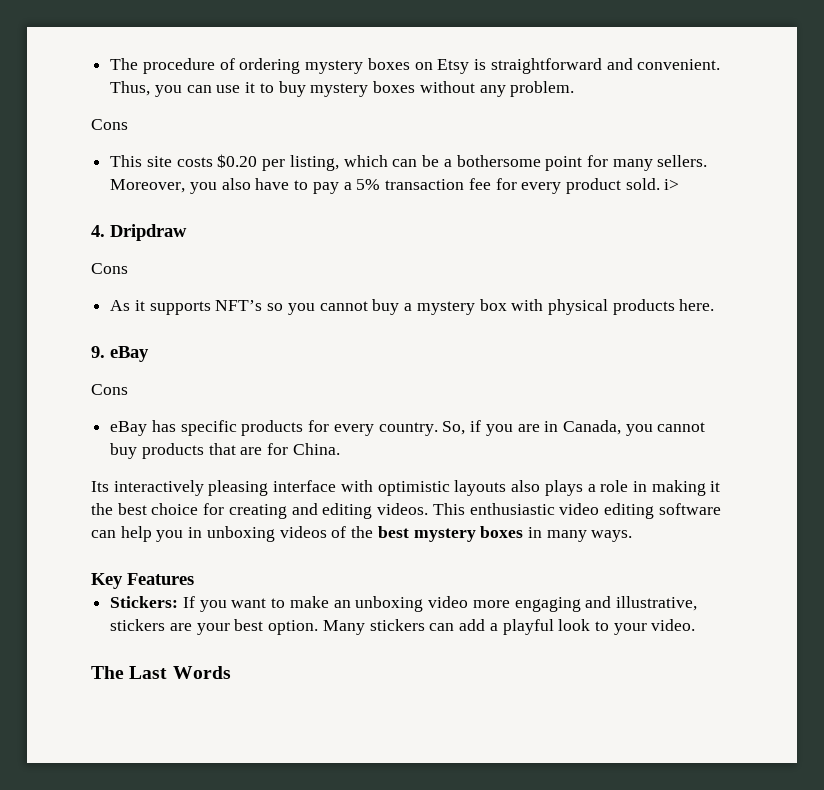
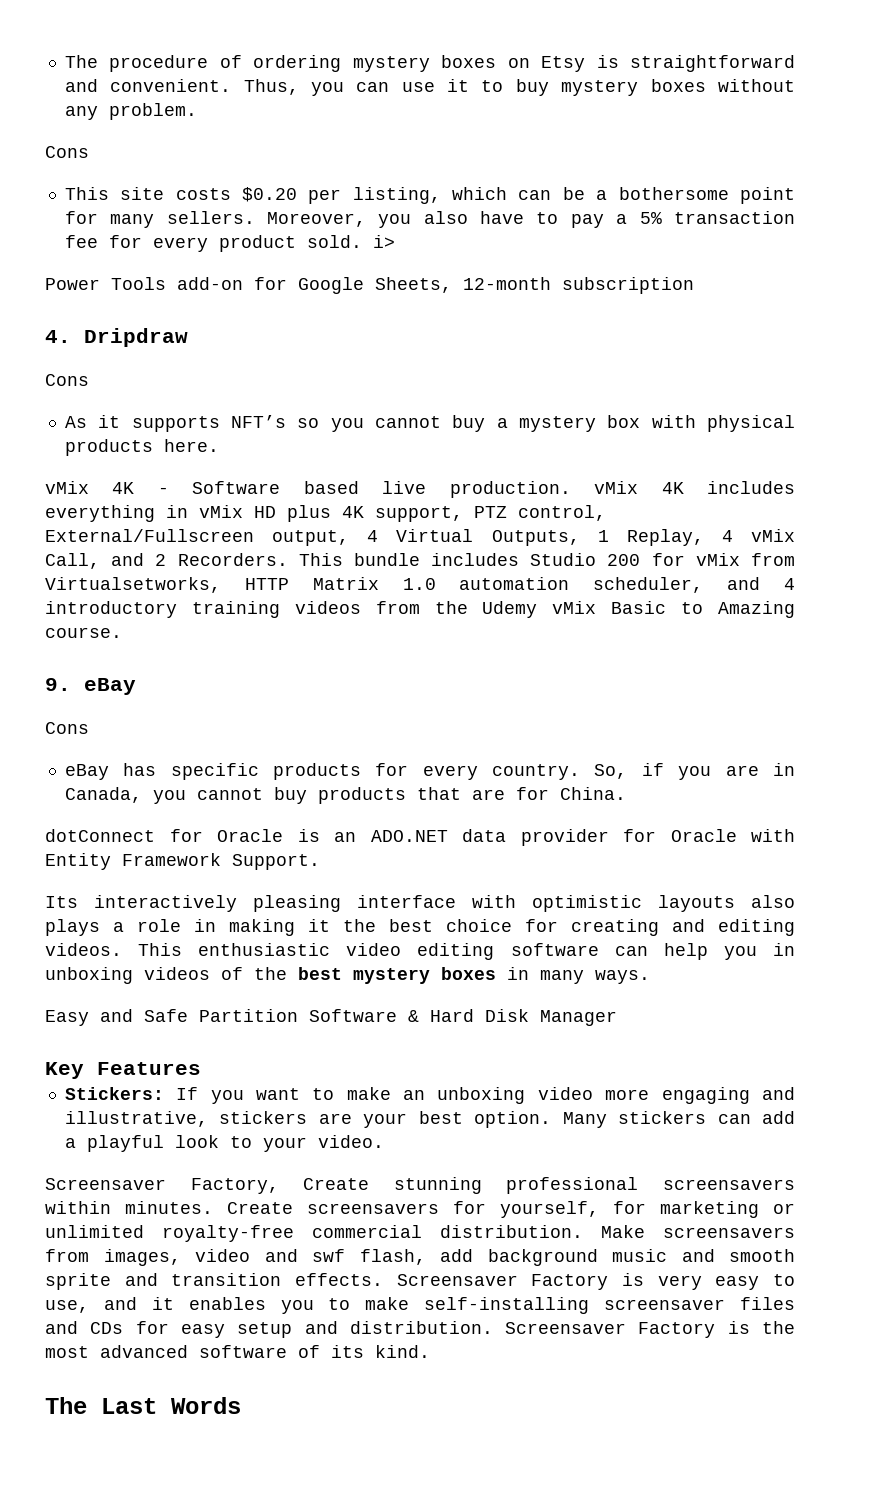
+ Power Tools add-on for Google Sheets, 12-month subscription
+ vMix 4K - Software based live production. vMix 4K includes everything in vMix HD plus 4K support, PTZ control, External/Fullscreen output, 4 Virtual Outputs, 1 Replay, 4 vMix Call, and 2 Recorders. This bundle includes Studio 200 for vMix from Virtualsetworks, HTTP Matrix 1.0 automation scheduler, and 4 introductory training videos from the Udemy vMix Basic to Amazing course.
+ dotConnect for Oracle is an ADO.NET data provider for Oracle with Entity Framework Support.
+ Easy and Safe Partition Software & Hard Disk Manager
+ Screensaver Factory, Create stunning professional screensavers within minutes. Create screensavers for yourself, for marketing or unlimited royalty-free commercial distribution. Make screensavers from images, video and swf flash, add background music and smooth sprite and transition effects. Screensaver Factory is very easy to use, and it enables you to make self-installing screensaver files and CDs for easy setup and distribution. Screensaver Factory is the most advanced software of its kind.

